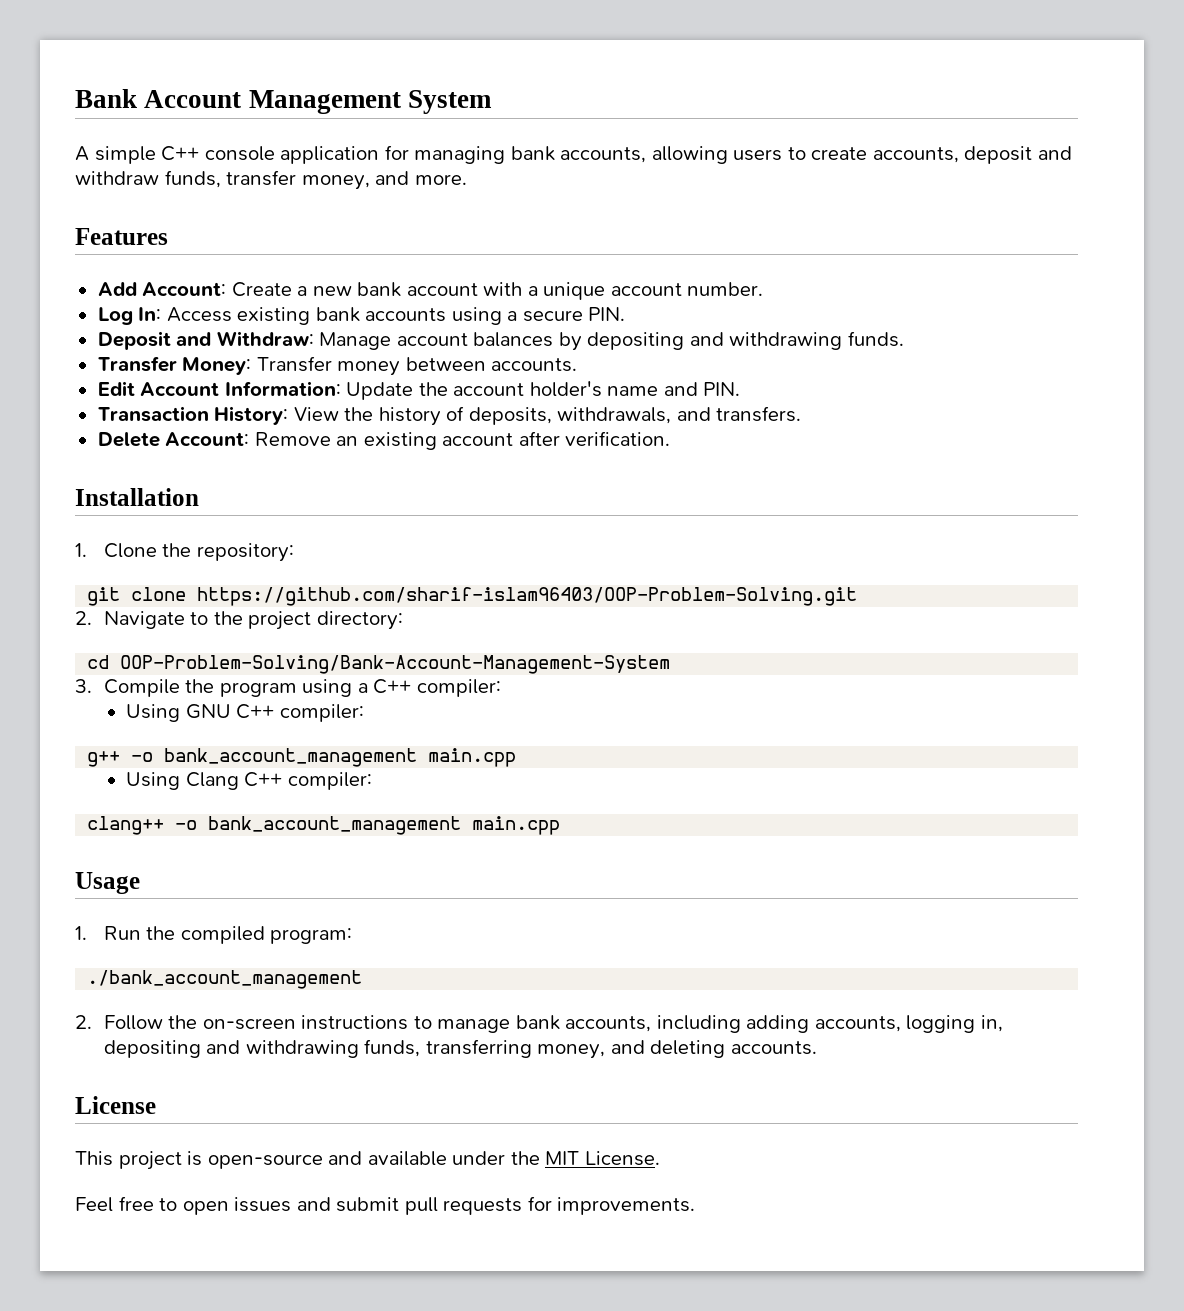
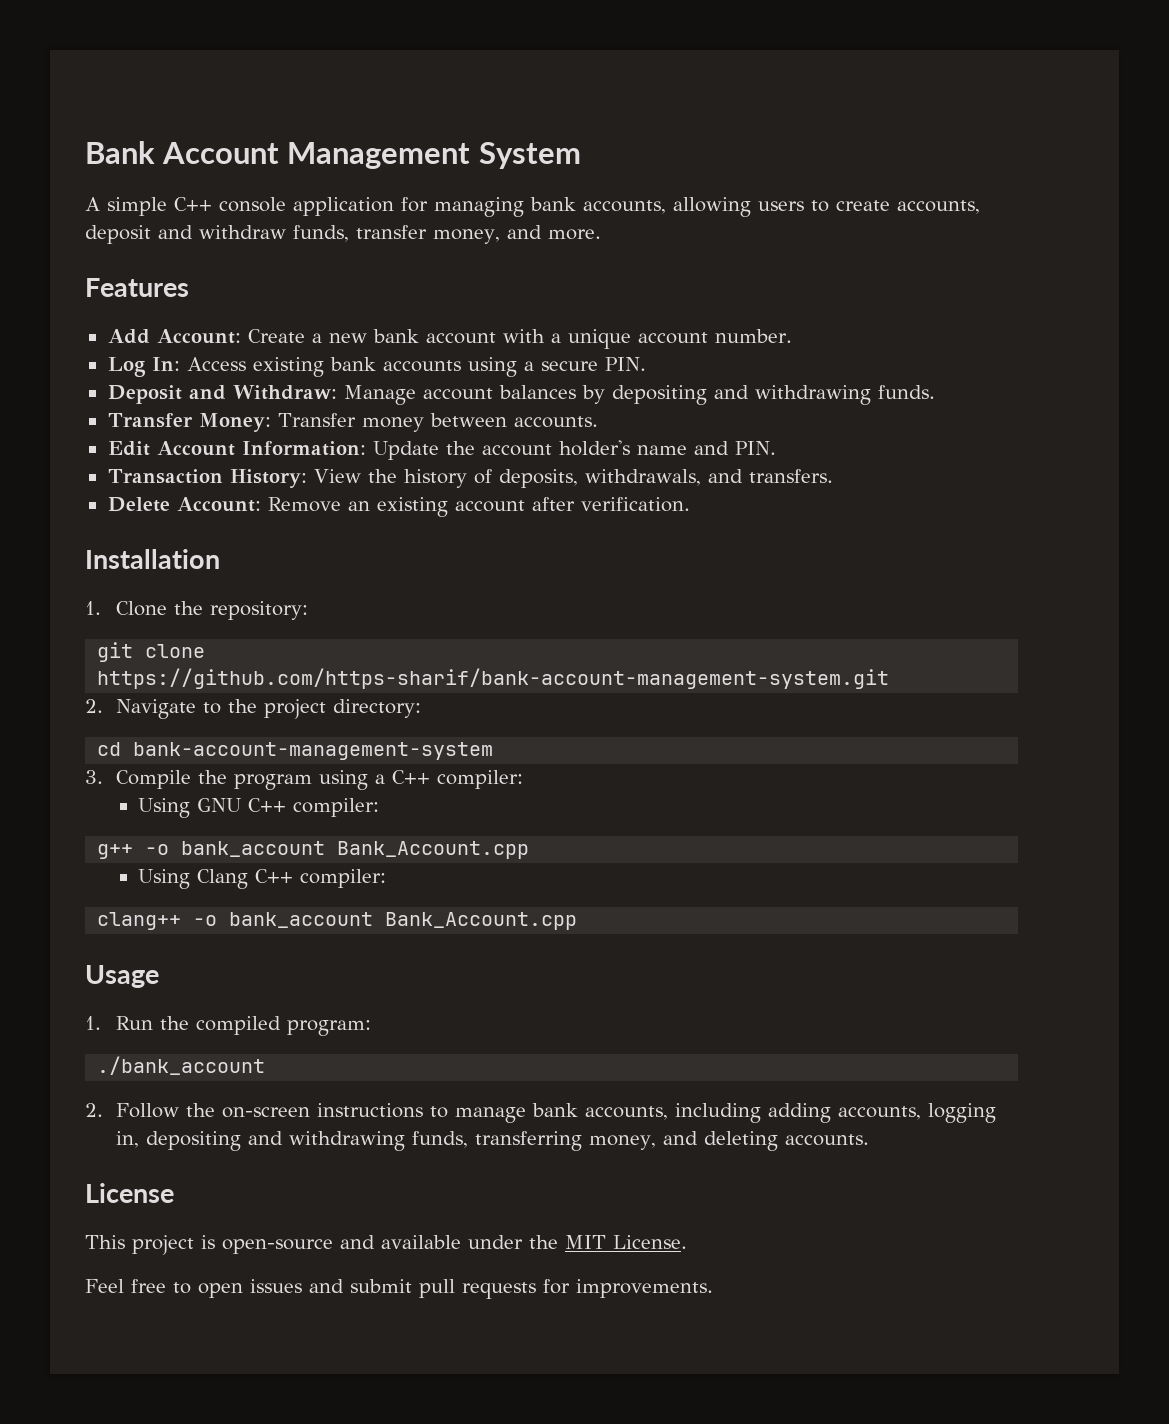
- git clone https://github.com/sharif-islam96403/OOP-Problem-Solving.git
+ git clone https://github.com/https-sharif/bank-account-management-system.git
- cd OOP-Problem-Solving/Bank-Account-Management-System
+ cd bank-account-management-system
- g++ -o bank_account_management main.cpp
+ g++ -o bank_account Bank_Account.cpp
- clang++ -o bank_account_management main.cpp
+ clang++ -o bank_account Bank_Account.cpp
- ./bank_account_management
+ ./bank_account

